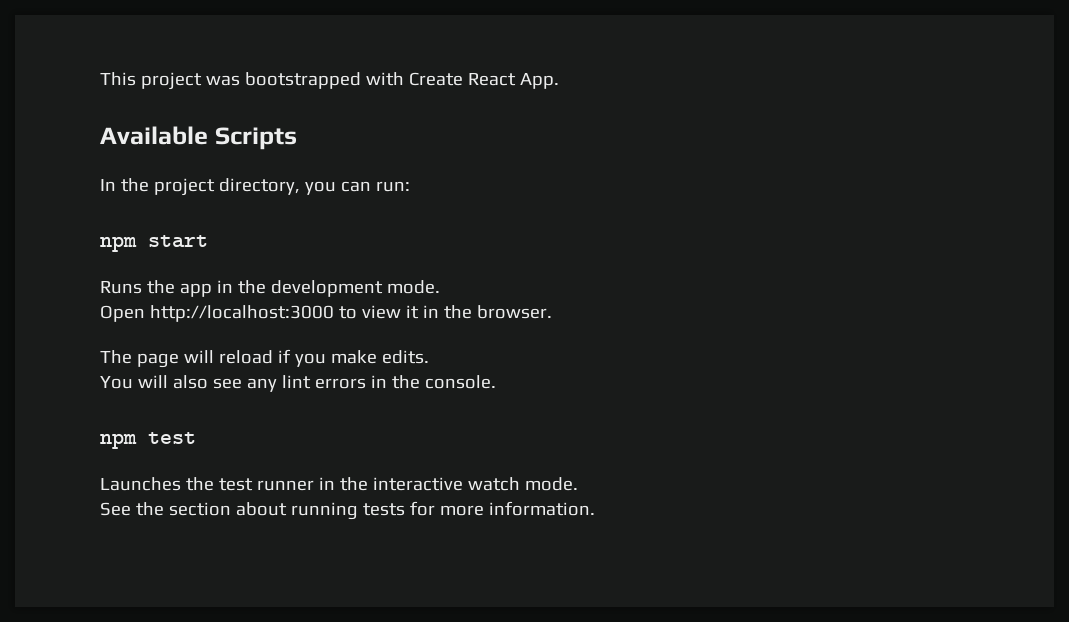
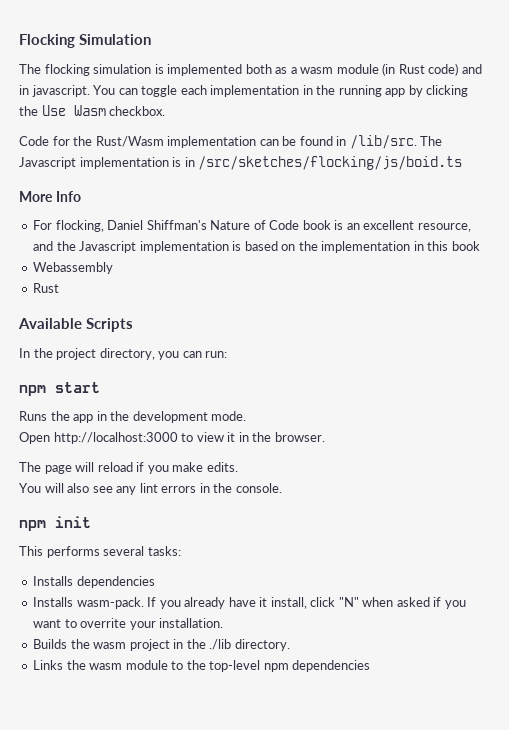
- This project was bootstrapped with Create React App.
+ Flocking Simulation
+ The flocking simulation is implemented both as a wasm module (in Rust code) and in javascript. You can toggle each implementation in the running app by clicking the Use Wasm checkbox.
+ Code for the Rust/Wasm implementation can be found in /lib/src. The Javascript implementation is in /src/sketches/flocking/js/boid.ts
+ More Info
+ For flocking, Daniel Shiffman's Nature of Code book is an excellent resource, and the Javascript implementation is based on the implementation in this book
+ Webassembly
+ Rust
- npm test
- Launches the test runner in the interactive watch mode.
- See the section about running tests for more information.
+ npm init
+ This performs several tasks:
+ Installs dependencies
+ Installs wasm-pack. If you already have it install, click "N" when asked if you want to overrite your installation.
+ Builds the wasm project in the ./lib directory.
+ Links the wasm module to the top-level npm dependencies

